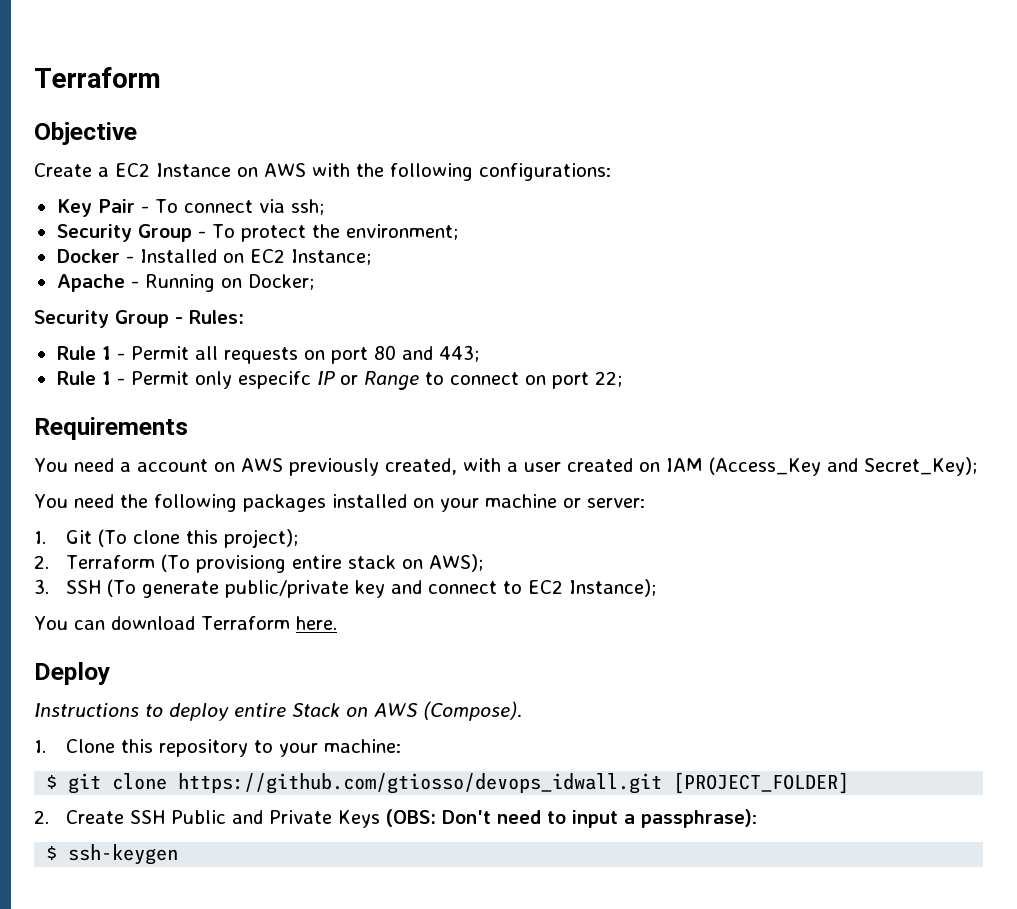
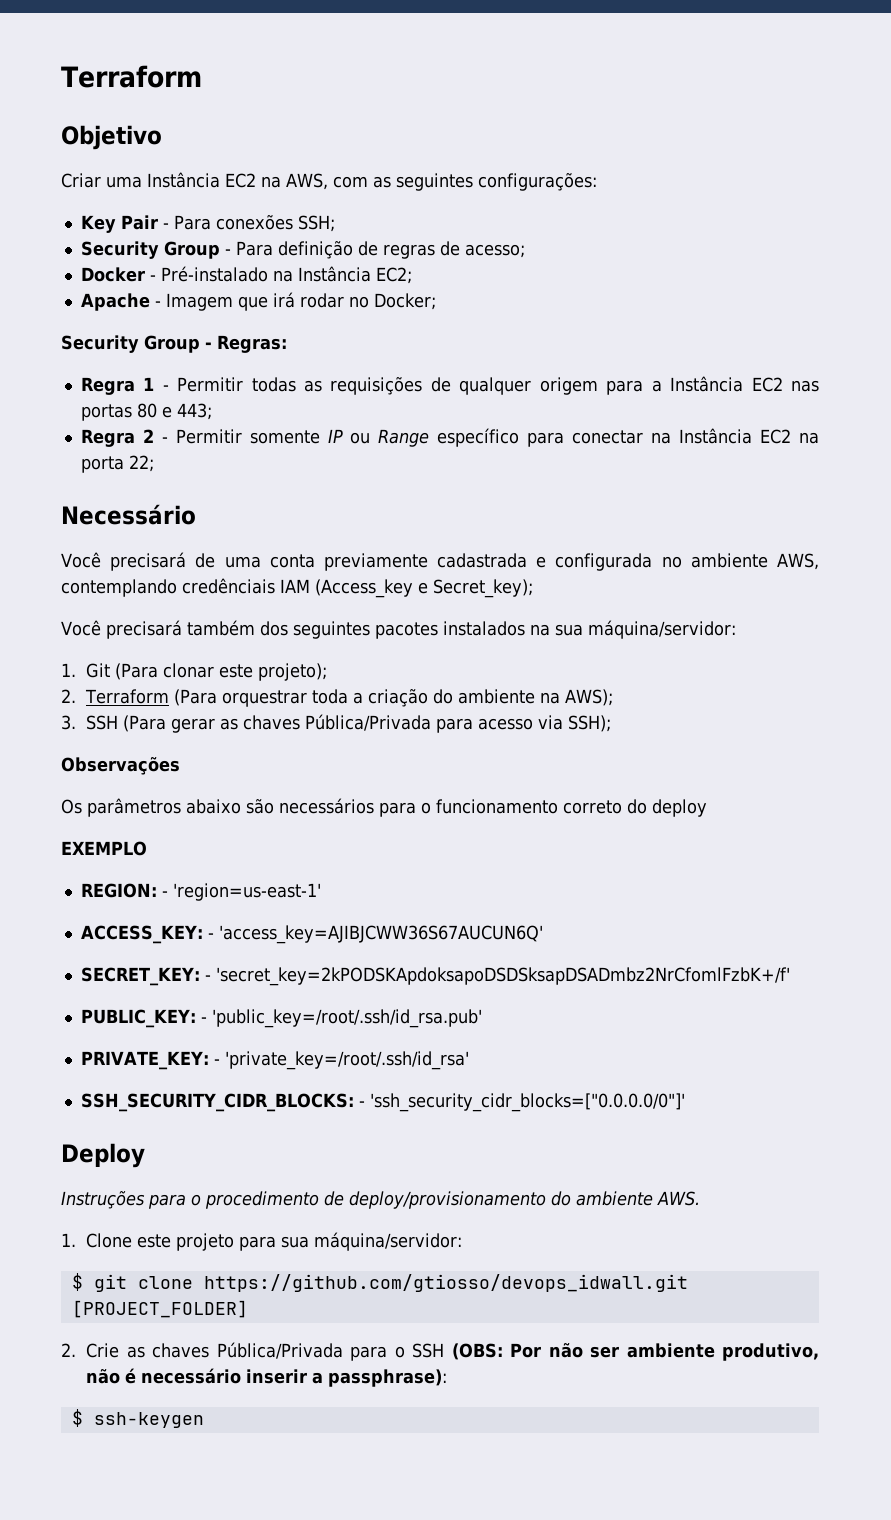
- Objective
- Create a EC2 Instance on AWS with the following configurations:
+ Objetivo
+ Criar uma Instância EC2 na AWS, com as seguintes configurações:
- Key Pair - To connect via ssh;
- Security Group - To protect the environment;
- Docker - Installed on EC2 Instance;
- Apache - Running on Docker;
- Security Group - Rules:
- Rule 1 - Permit all requests on port 80 and 443;
- Rule 1 - Permit only especifc IP or Range to connect on port 22;
- Requirements
- You need a account on AWS previously created, with a user created on IAM (Access_Key and Secret_Key);
- You need the following packages installed on your machine or server:
- 1. Git (To clone this project);
- 2. Terraform (To provisiong entire stack on AWS);
- 3. SSH (To generate public/private key and connect to EC2 Instance);
- You can download Terraform here.
+ Key Pair - Para conexões SSH;
+ Security Group - Para definição de regras de acesso;
+ Docker - Pré-instalado na Instância EC2;
+ Apache - Imagem que irá rodar no Docker;
+ Security Group - Regras:
+ Regra 1 - Permitir todas as requisições de qualquer origem para a Instância EC2 nas portas 80 e 443;
+ Regra 2 - Permitir somente IP ou Range específico para conectar na Instância EC2 na porta 22;
+ Necessário
+ Você precisará de uma conta previamente cadastrada e configurada no ambiente AWS, contemplando credênciais IAM (Access_key e Secret_key);
+ Você precisará também dos seguintes pacotes instalados na sua máquina/servidor:
+ 1. Git (Para clonar este projeto);
+ 2. Terraform (Para orquestrar toda a criação do ambiente na AWS);
+ 3. SSH (Para gerar as chaves Pública/Privada para acesso via SSH);
+ Observações
+ Os parâmetros abaixo são necessários para o funcionamento correto do deploy
+ EXEMPLO
+ REGION: - 'region=us-east-1'
+ ACCESS_KEY: - 'access_key=AJIBJCWW36S67AUCUN6Q'
+ SECRET_KEY: - 'secret_key=2kPODSKApdoksapoDSDSksapDSADmbz2NrCfomlFzbK+/f'
+ PUBLIC_KEY: - 'public_key=/root/.ssh/id_rsa.pub'
+ PRIVATE_KEY: - 'private_key=/root/.ssh/id_rsa'
+ SSH_SECURITY_CIDR_BLOCKS: - 'ssh_security_cidr_blocks=["0.0.0.0/0"]'
  Deploy
- Instructions to deploy entire Stack on AWS (Compose).
- 1. Clone this repository to your machine:
+ Instruções para o procedimento de deploy/provisionamento do ambiente AWS.
+ 1. Clone este projeto para sua máquina/servidor:
- 2. Create SSH Public and Private Keys (OBS: Don't need to input a passphrase):
+ 2. Crie as chaves Pública/Privada para o SSH (OBS: Por não ser ambiente produtivo, não é necessário inserir a passphrase):

